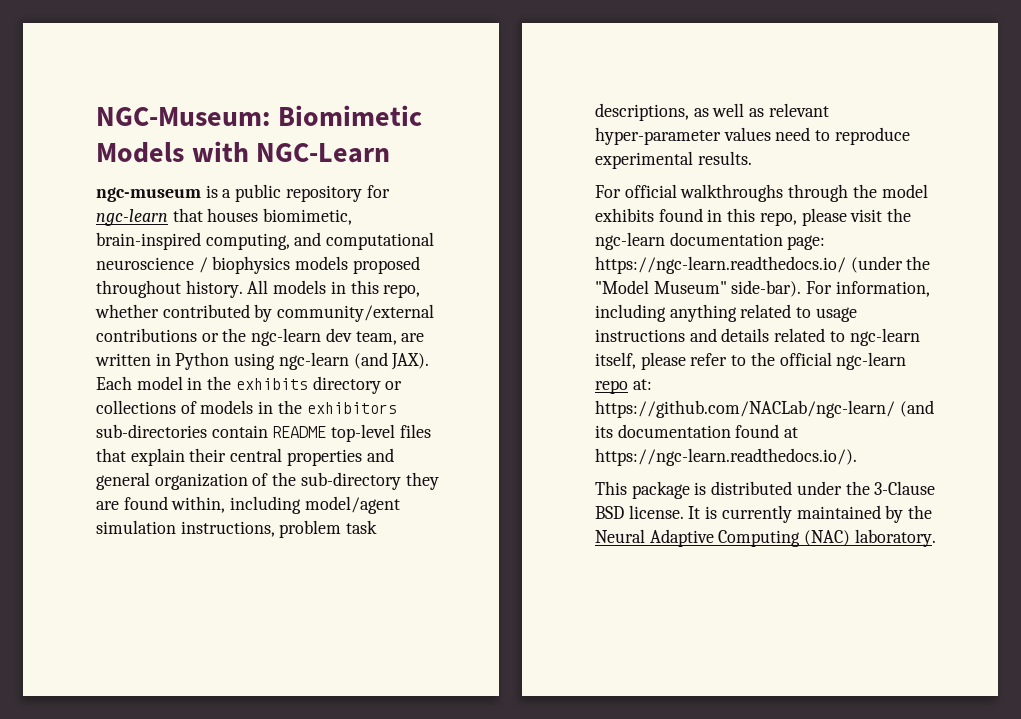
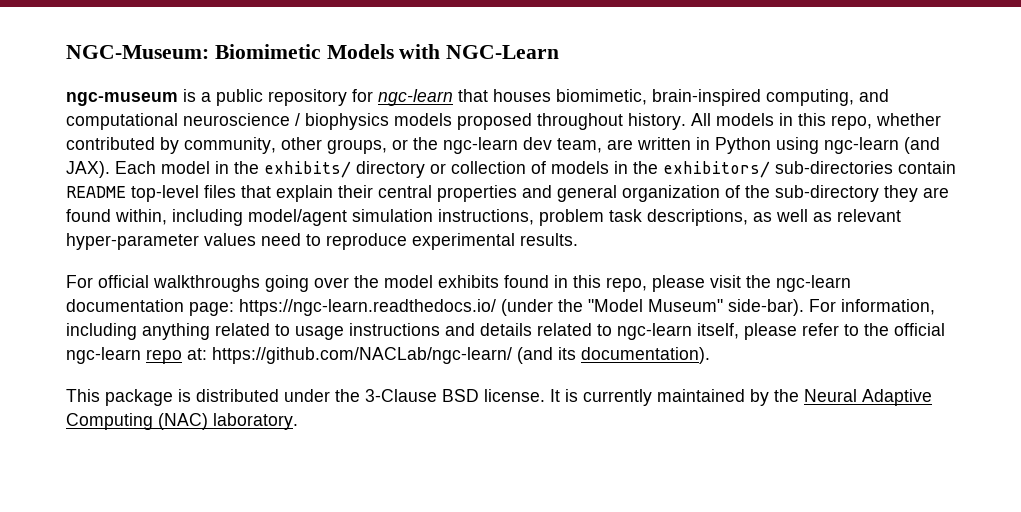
- All models in this repo, whether contributed by community/external contributions or the ngc-learn dev team, are written in Python using ngc-learn (and JAX).
+ All models in this repo, whether contributed by community, other groups, or the ngc-learn dev team, are written in Python using ngc-learn (and JAX).
- Each model in the exhibits directory or collections of models in the exhibitors sub-directories contain README top-level files that explain their central properties and general organization of the sub-directory they are found within, including model/agent simulation instructions, problem task descriptions, as well as relevant hyper-parameter values need to reproduce experimental results.
+ Each model in the exhibits/ directory or collection of models in the exhibitors/ sub-directories contain README top-level files that explain their central properties and general organization of the sub-directory they are found within, including model/agent simulation instructions, problem task descriptions, as well as relevant hyper-parameter values need to reproduce experimental results.
- For official walkthroughs through the model exhibits found in this repo, please visit the ngc-learn documentation page: https://ngc-learn.readthedocs.io/ (under the "Model Museum" side-bar).
+ For official walkthroughs going over the model exhibits found in this repo, please visit the ngc-learn documentation page: https://ngc-learn.readthedocs.io/ (under the "Model Museum" side-bar).
- For information, including anything related to usage instructions and details related to ngc-learn itself, please refer to the official ngc-learn repo at: https://github.com/NACLab/ngc-learn/ (and its documentation found at https://ngc-learn.readthedocs.io/).
+ For information, including anything related to usage instructions and details related to ngc-learn itself, please refer to the official ngc-learn repo at: https://github.com/NACLab/ngc-learn/ (and its documentation).

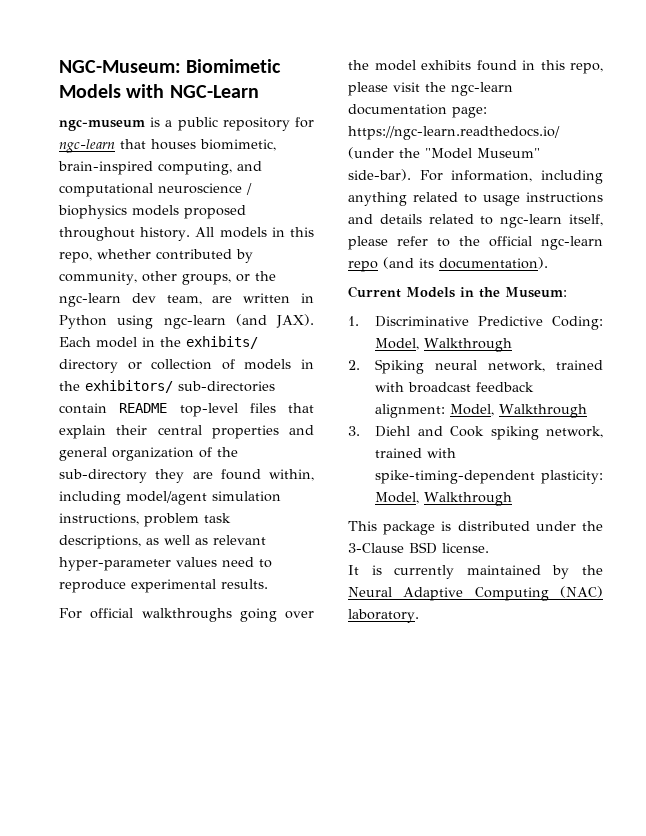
- For information, including anything related to usage instructions and details related to ngc-learn itself, please refer to the official ngc-learn repo at: https://github.com/NACLab/ngc-learn/ (and its documentation).
+ For information, including anything related to usage instructions and details related to ngc-learn itself, please refer to the official ngc-learn repo (and its documentation).
+ Current Models in the Museum:
+ 1. Discriminative Predictive Coding: Model, Walkthrough
+ 2. Spiking neural network, trained with broadcast feedback alignment: Model, Walkthrough
+ 3. Diehl and Cook spiking network, trained with spike-timing-dependent plasticity: Model, Walkthrough
- This package is distributed under the 3-Clause BSD license. It is currently maintained by the Neural Adaptive Computing (NAC) laboratory.
+ This package is distributed under the 3-Clause BSD license.
+ It is currently maintained by the Neural Adaptive Computing (NAC) laboratory.

